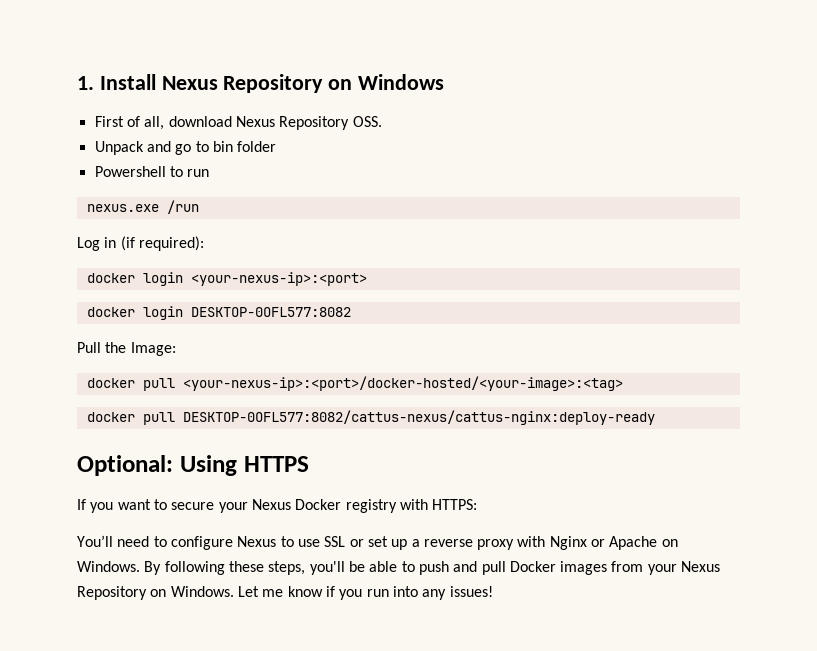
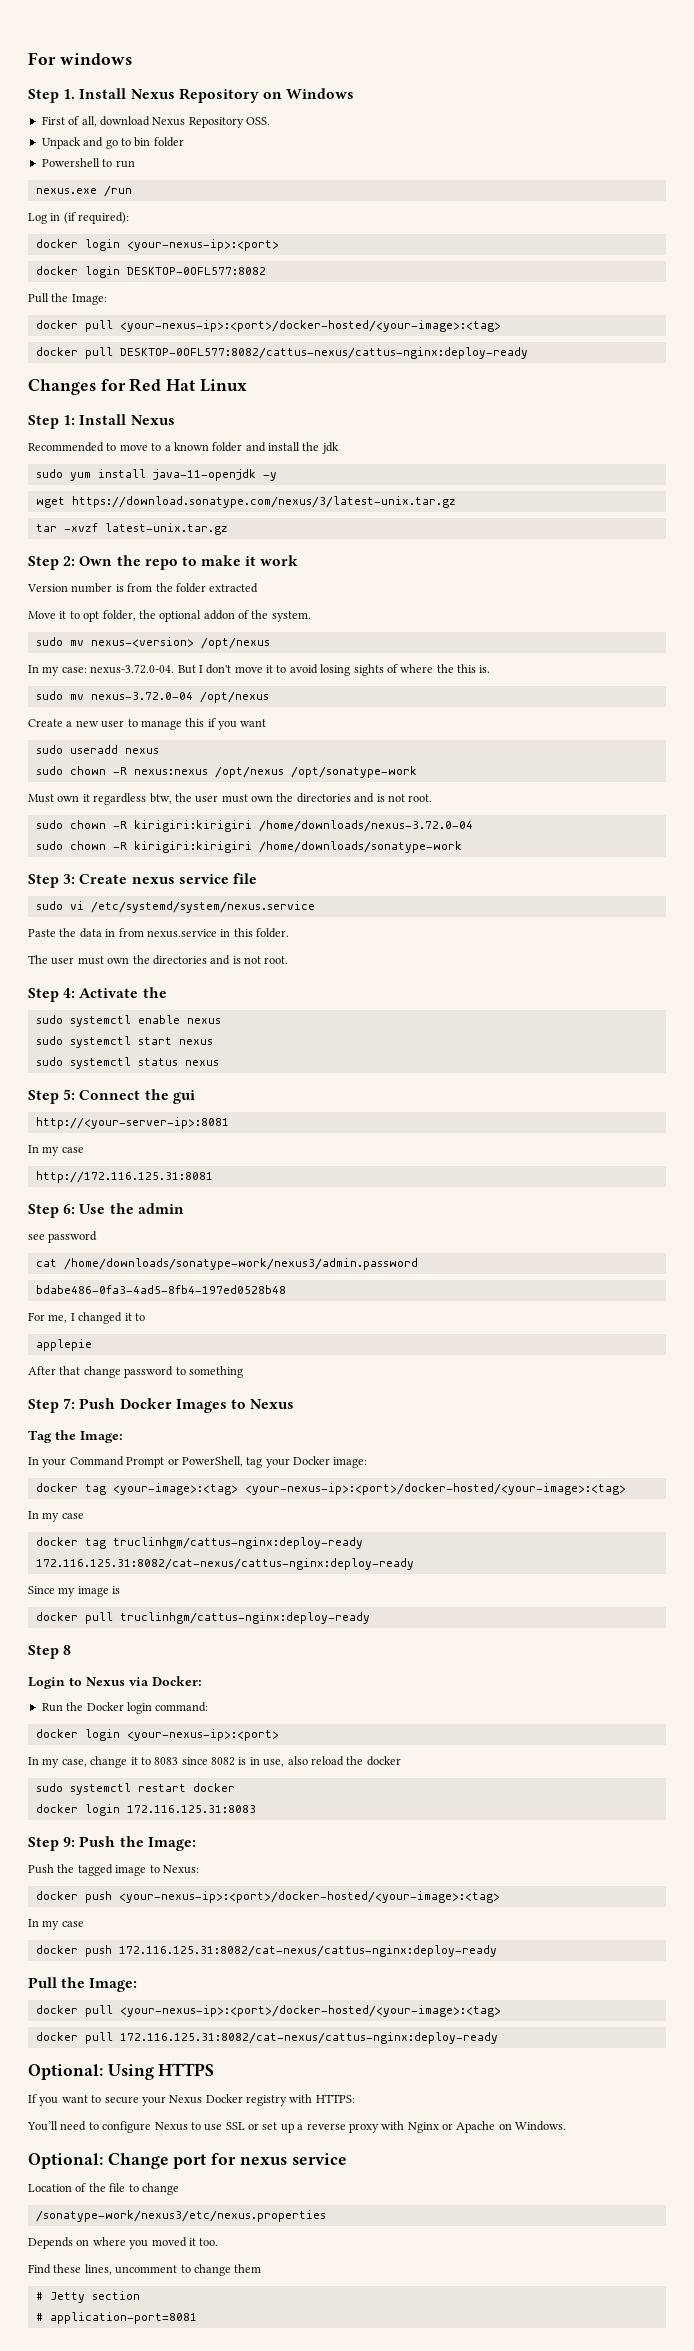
- 1. Install Nexus Repository on Windows
+ For windows
+ Step 1. Install Nexus Repository on Windows
+ Changes for Red Hat Linux
+ Step 1: Install Nexus
+ Recommended to move to a known folder and install the jdk
+ sudo yum install java-11-openjdk -y
+ wget https://download.sonatype.com/nexus/3/latest-unix.tar.gz
+ tar -xvzf latest-unix.tar.gz
+ Step 2: Own the repo to make it work
+ Version number is from the folder extracted
+ Move it to opt folder, the optional addon of the system.
+ sudo mv nexus-<version> /opt/nexus
+ In my case: nexus-3.72.0-04. But I don't move it to avoid losing sights of where the this is.
+ sudo mv nexus-3.72.0-04 /opt/nexus
+ Create a new user to manage this if you want
+ sudo useradd nexus
+ sudo chown -R nexus:nexus /opt/nexus /opt/sonatype-work
+ Must own it regardless btw, the user must own the directories and is not root.
+ sudo chown -R kirigiri:kirigiri /home/downloads/nexus-3.72.0-04
+ sudo chown -R kirigiri:kirigiri /home/downloads/sonatype-work
+ Step 3: Create nexus service file
+ sudo vi /etc/systemd/system/nexus.service
+ Paste the data in from nexus.service in this folder.
+ The user must own the directories and is not root.
+ Step 4: Activate the
+ sudo systemctl enable nexus
+ sudo systemctl start nexus
+ sudo systemctl status nexus
+ Step 5: Connect the gui
+ http://<your-server-ip>:8081
+ In my case
+ http://172.116.125.31:8081
+ Step 6: Use the admin
+ see password
+ cat /home/downloads/sonatype-work/nexus3/admin.password
+ bdabe486-0fa3-4ad5-8fb4-197ed0528b48
+ For me, I changed it to
+ applepie
+ After that change password to something
+ Step 7: Push Docker Images to Nexus
+ Tag the Image:
+ In your Command Prompt or PowerShell, tag your Docker image:
+ docker tag <your-image>:<tag> <your-nexus-ip>:<port>/docker-hosted/<your-image>:<tag>
+ In my case
+ docker tag truclinhgm/cattus-nginx:deploy-ready 172.116.125.31:8082/cat-nexus/cattus-nginx:deploy-ready
+ Since my image is
+ docker pull truclinhgm/cattus-nginx:deploy-ready
+ Step 8
+ Login to Nexus via Docker:
+ Run the Docker login command:
+ docker login <your-nexus-ip>:<port>
+ In my case, change it to 8083 since 8082 is in use, also reload the docker
+ sudo systemctl restart docker
+ docker login 172.116.125.31:8083
+ Step 9: Push the Image:
+ Push the tagged image to Nexus:
+ docker push <your-nexus-ip>:<port>/docker-hosted/<your-image>:<tag>
+ In my case
+ docker push 172.116.125.31:8082/cat-nexus/cattus-nginx:deploy-ready
+ Pull the Image:
+ docker pull <your-nexus-ip>:<port>/docker-hosted/<your-image>:<tag>
+ docker pull 172.116.125.31:8082/cat-nexus/cattus-nginx:deploy-ready
- You’ll need to configure Nexus to use SSL or set up a reverse proxy with Nginx or Apache on Windows. By following these steps, you'll be able to push and pull Docker images from your Nexus Repository on Windows. Let me know if you run into any issues!
+ You’ll need to configure Nexus to use SSL or set up a reverse proxy with Nginx or Apache on Windows.
+ Optional: Change port for nexus service
+ Location of the file to change
+ /sonatype-work/nexus3/etc/nexus.properties
+ Depends on where you moved it too.
+ Find these lines, uncomment to change them
+ # Jetty section
+ # application-port=8081

